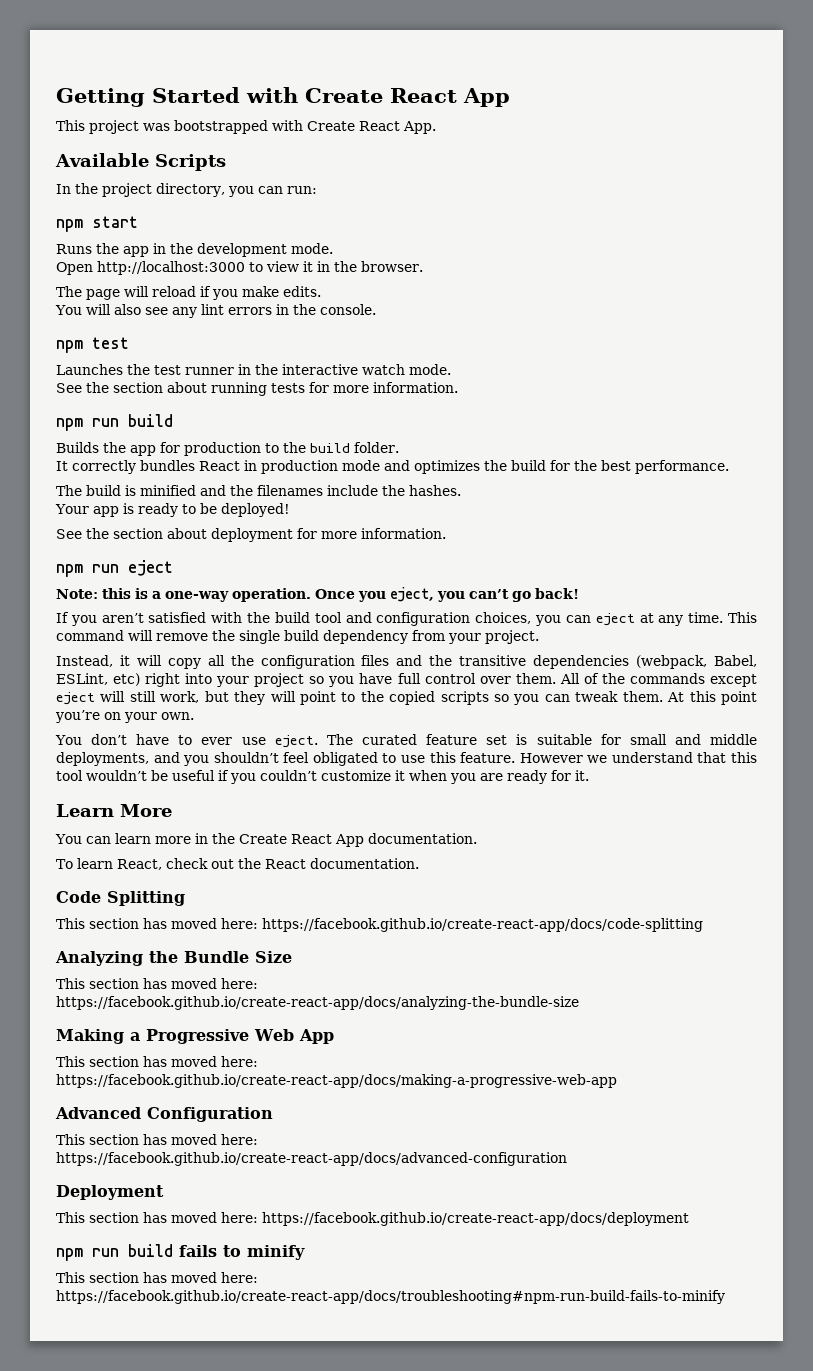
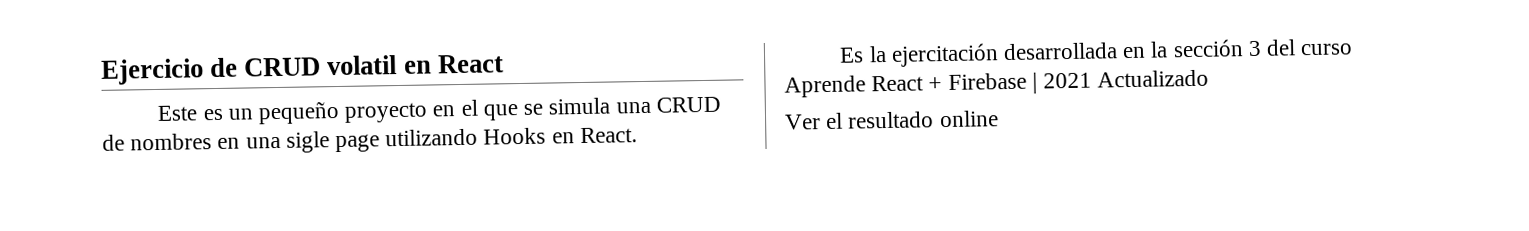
- Getting Started with Create React App
- This project was bootstrapped with Create React App.
- Available Scripts
- In the project directory, you can run:
- npm start
- Runs the app in the development mode.
- Open http://localhost:3000 to view it in the browser.
- The page will reload if you make edits.
- You will also see any lint errors in the console.
- npm test
- Launches the test runner in the interactive watch mode.
- See the section about running tests for more information.
- npm run build
- Builds the app for production to the build folder.
- It correctly bundles React in production mode and optimizes the build for the best performance.
- The build is minified and the filenames include the hashes.
- Your app is ready to be deployed!
- See the section about deployment for more information.
- npm run eject
- Note: this is a one-way operation. Once you eject, you can’t go back!
- If you aren’t satisfied with the build tool and configuration choices, you can eject at any time. This command will remove the single build dependency from your project.
- Instead, it will copy all the configuration files and the transitive dependencies (webpack, Babel, ESLint, etc) right into your project so you have full control over them. All of the commands except eject will still work, but they will point to the copied scripts so you can tweak them. At this point you’re on your own.
- You don’t have to ever use eject. The curated feature set is suitable for small and middle deployments, and you shouldn’t feel obligated to use this feature. However we understand that this tool wouldn’t be useful if you couldn’t customize it when you are ready for it.
- Learn More
- You can learn more in the Create React App documentation.
- To learn React, check out the React documentation.
- Code Splitting
- This section has moved here: https://facebook.github.io/create-react-app/docs/code-splitting
- Analyzing the Bundle Size
- This section has moved here: https://facebook.github.io/create-react-app/docs/analyzing-the-bundle-size
- Making a Progressive Web App
- This section has moved here: https://facebook.github.io/create-react-app/docs/making-a-progressive-web-app
- Advanced Configuration
- This section has moved here: https://facebook.github.io/create-react-app/docs/advanced-configuration
- Deployment
- This section has moved here: https://facebook.github.io/create-react-app/docs/deployment
- npm run build fails to minify
- This section has moved here: https://facebook.github.io/create-react-app/docs/troubleshooting#npm-run-build-fails-to-minify
+ Ejercicio de CRUD volatil en React
+ Este es un pequeño proyecto en el que se simula una CRUD de nombres en una sigle page utilizando Hooks en React.
+ Es la ejercitación desarrollada en la sección 3 del curso Aprende React + Firebase | 2021 Actualizado
+ Ver el resultado online

